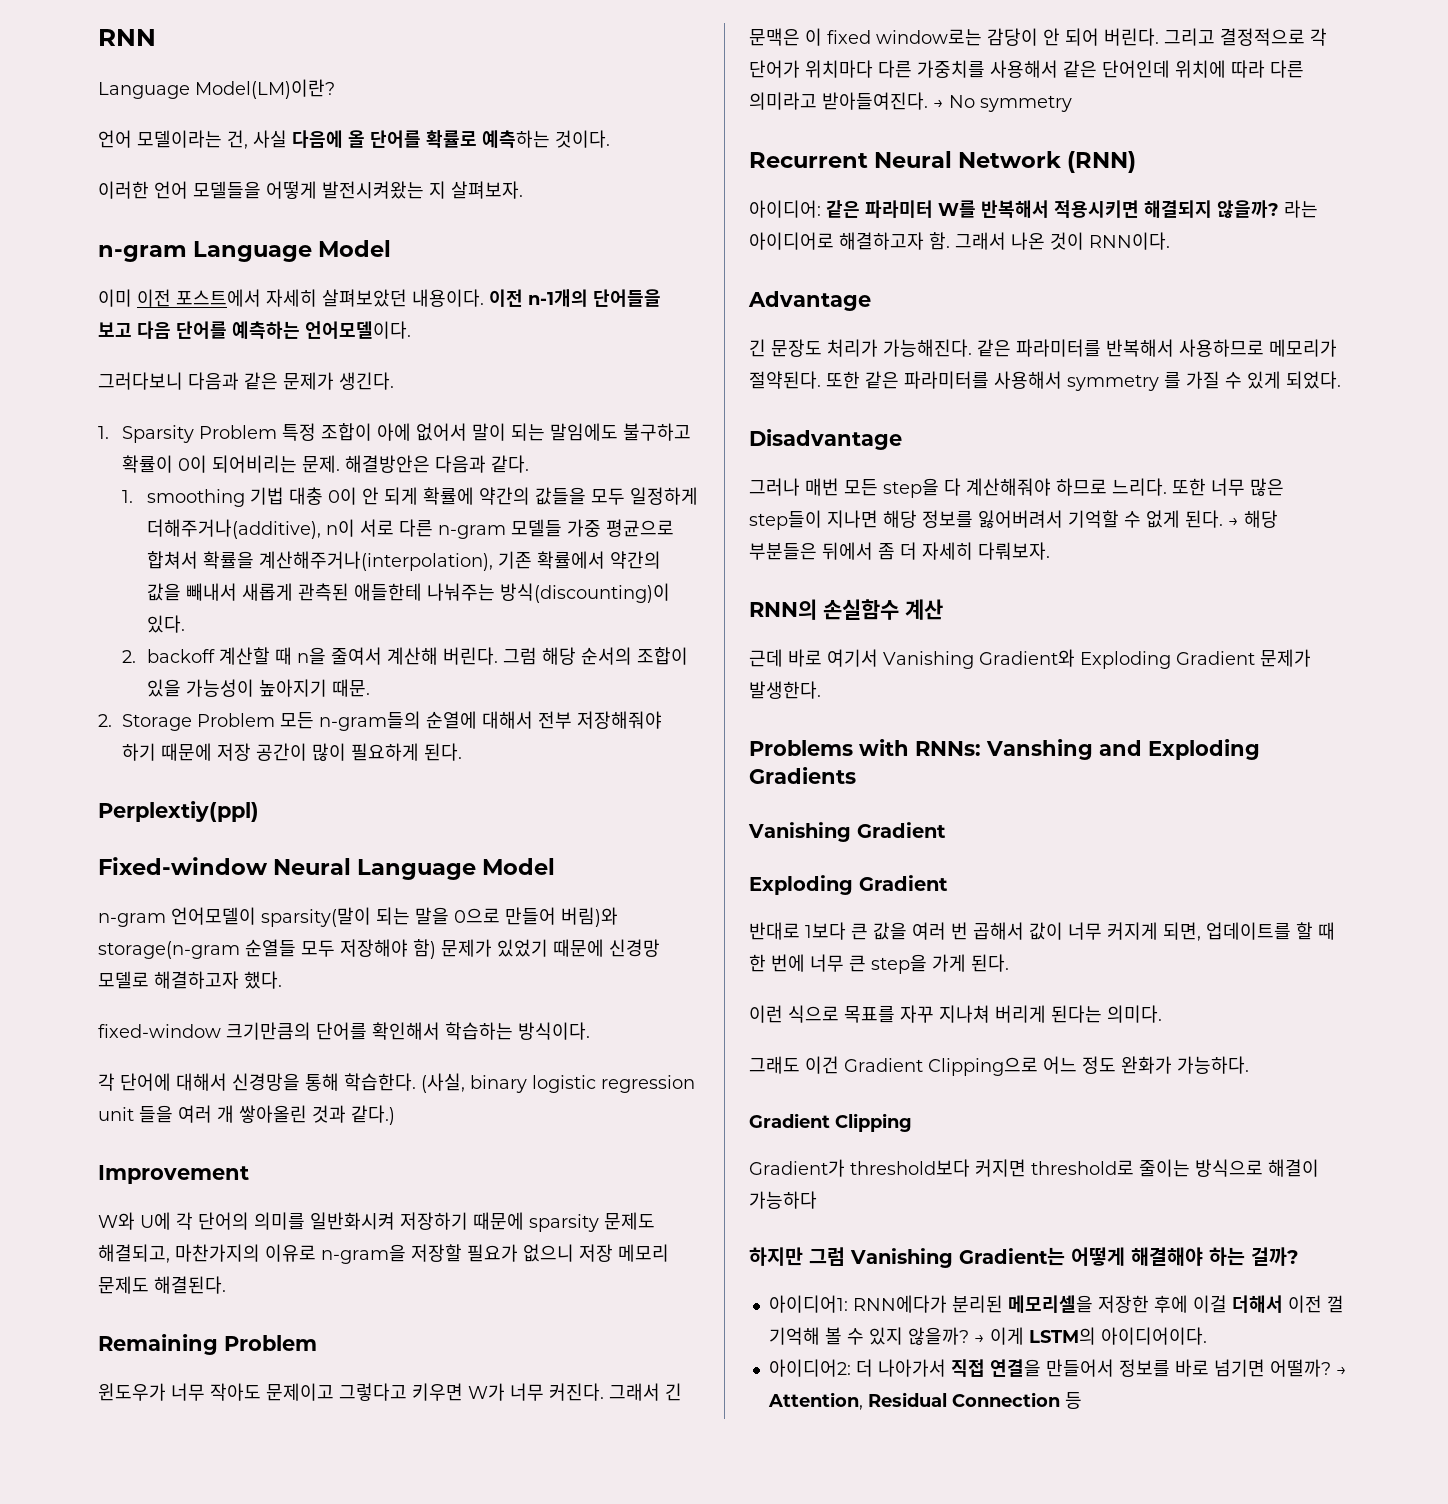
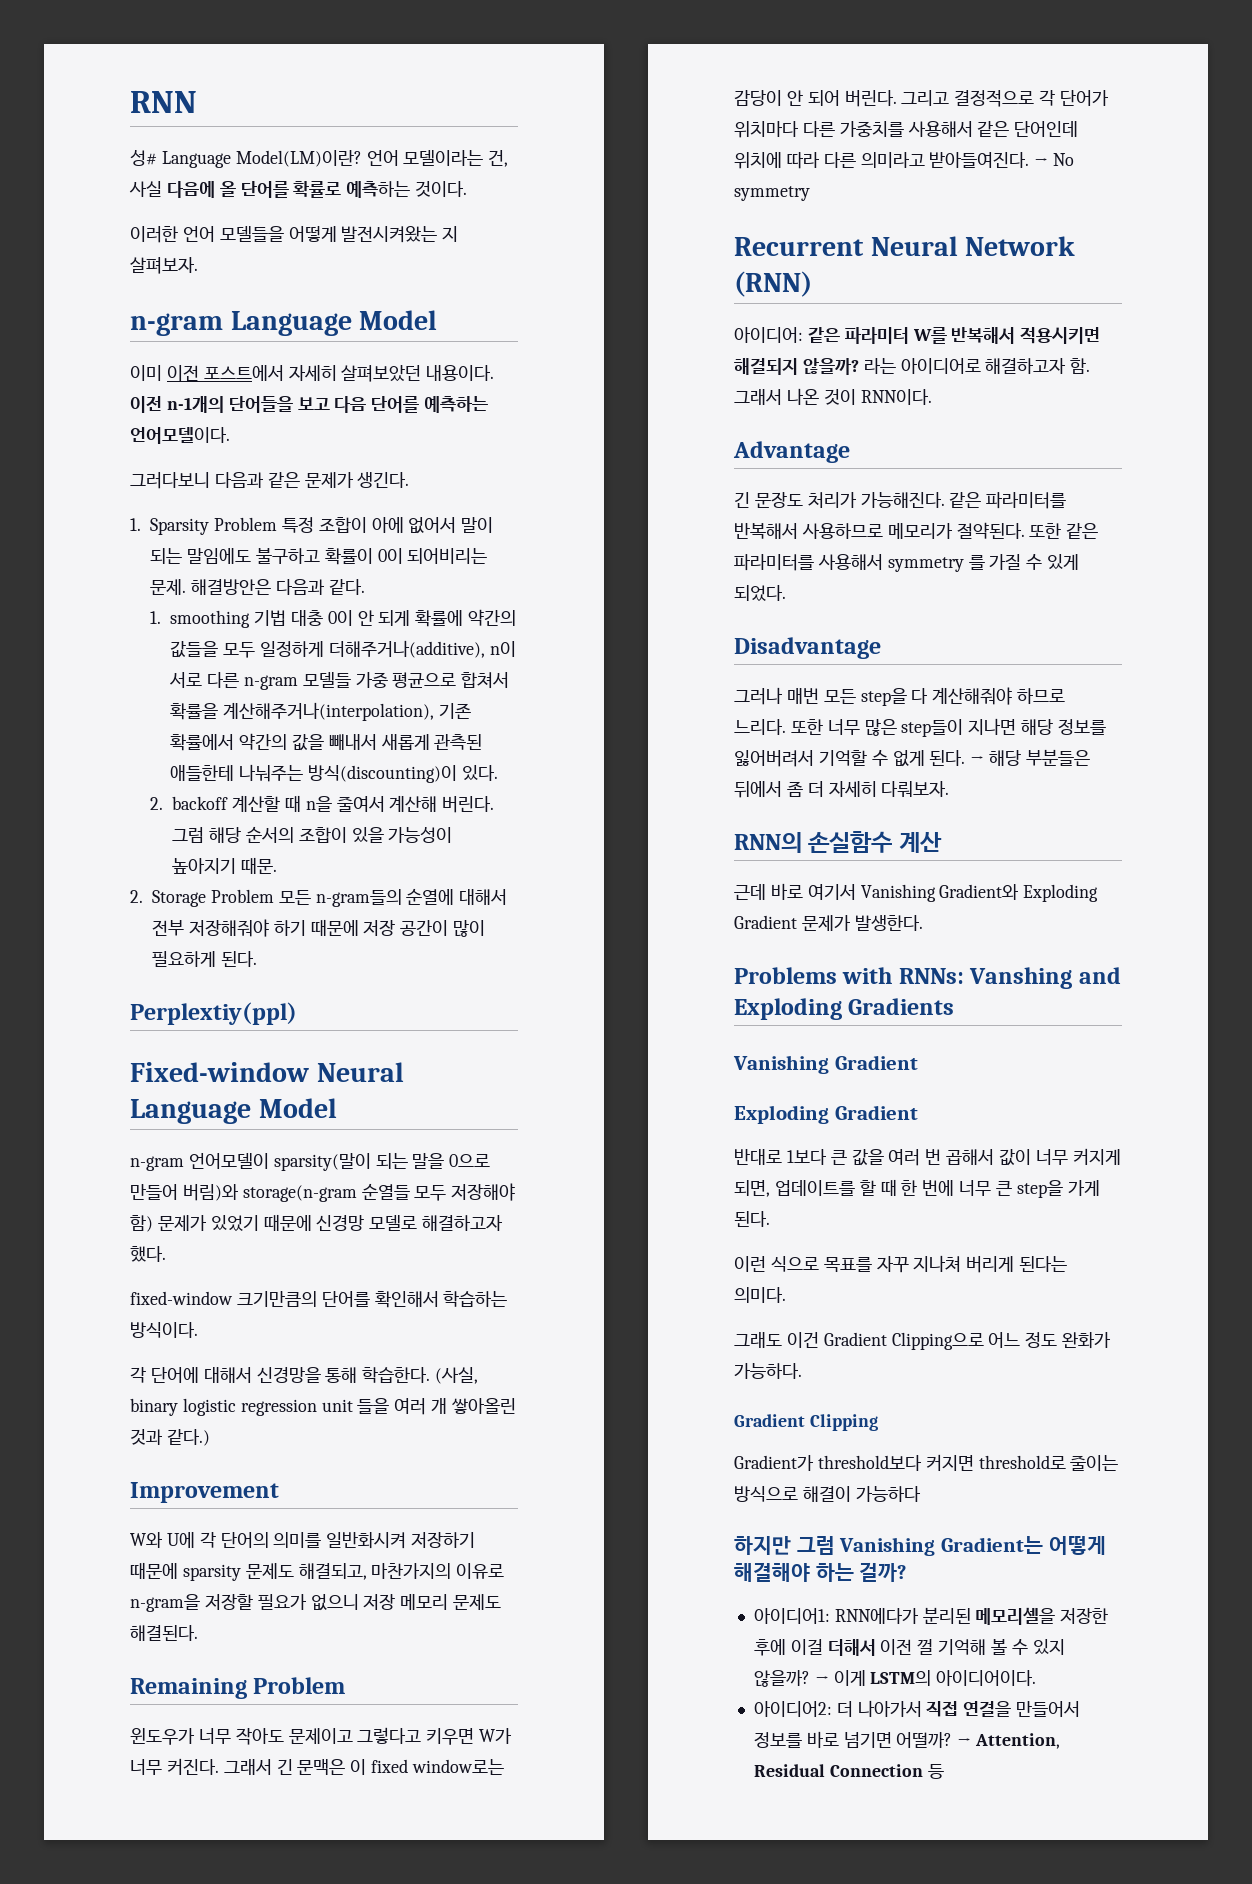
- Language Model(LM)이란?
- 언어 모델이라는 건, 사실 다음에 올 단어를 확률로 예측하는 것이다.
+ 성# Language Model(LM)이란? 언어 모델이라는 건, 사실 다음에 올 단어를 확률로 예측하는 것이다.

